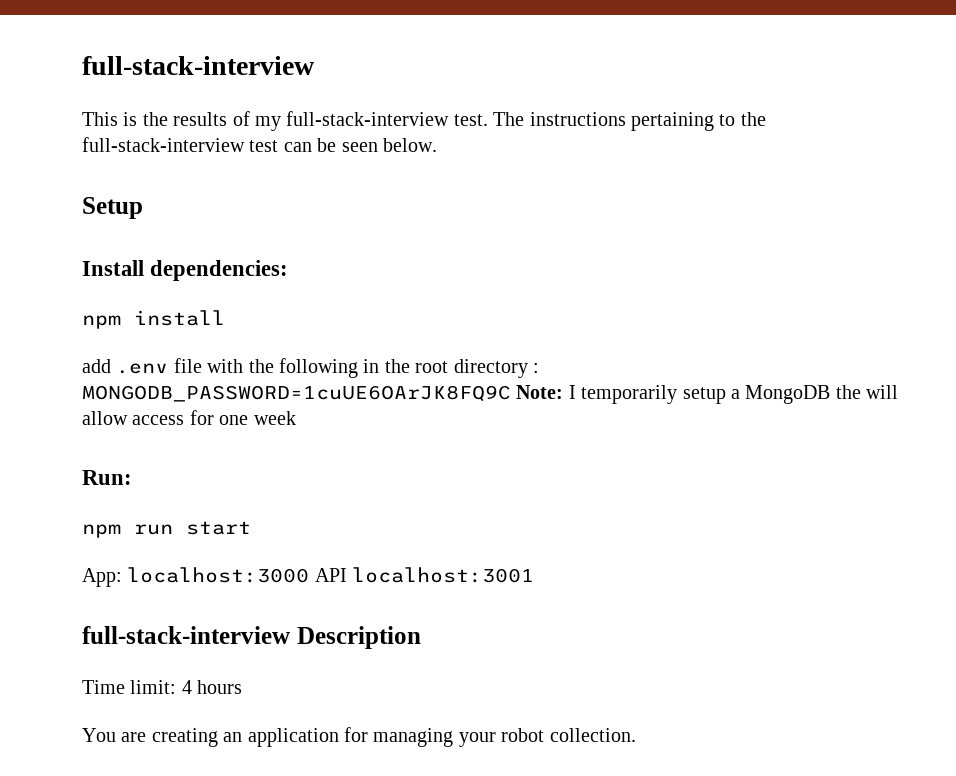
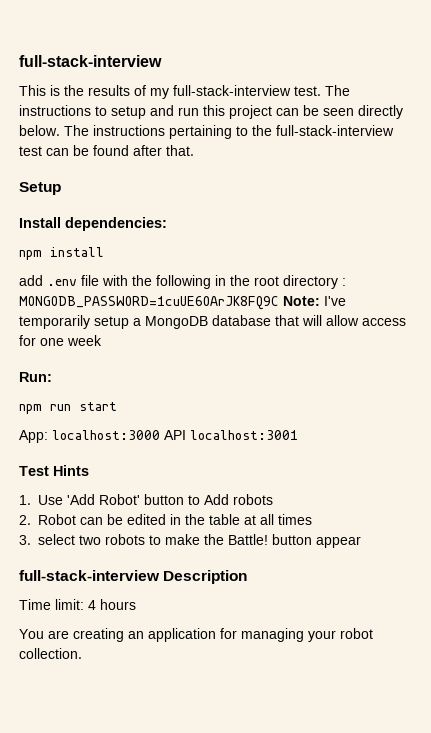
- The instructions pertaining to the full-stack-interview test can be seen below.
+ The instructions to setup and run this project can be seen directly below. The instructions pertaining to the full-stack-interview test can be found after that.
- add .env file with the following in the root directory : MONGODB_PASSWORD=1cuUE6OArJK8FQ9C Note: I temporarily setup a MongoDB the will allow access for one week
+ add .env file with the following in the root directory : MONGODB_PASSWORD=1cuUE6OArJK8FQ9C Note: I've temporarily setup a MongoDB database that will allow access for one week
+ Test Hints
+ 1. Use 'Add Robot' button to Add robots
+ 2. Robot can be edited in the table at all times
+ 3. select two robots to make the Battle! button appear

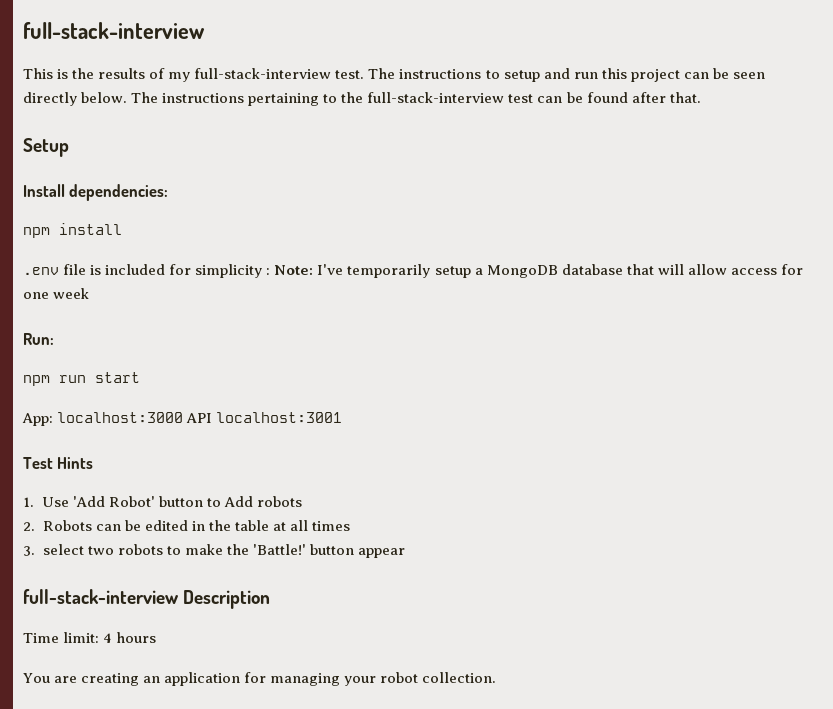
- add .env file with the following in the root directory : MONGODB_PASSWORD=1cuUE6OArJK8FQ9C Note: I've temporarily setup a MongoDB database that will allow access for one week
+ .env file is included for simplicity : Note: I've temporarily setup a MongoDB database that will allow access for one week
- 2. Robot can be edited in the table at all times
+ 2. Robots can be edited in the table at all times
- 3. select two robots to make the Battle! button appear
+ 3. select two robots to make the 'Battle!' button appear

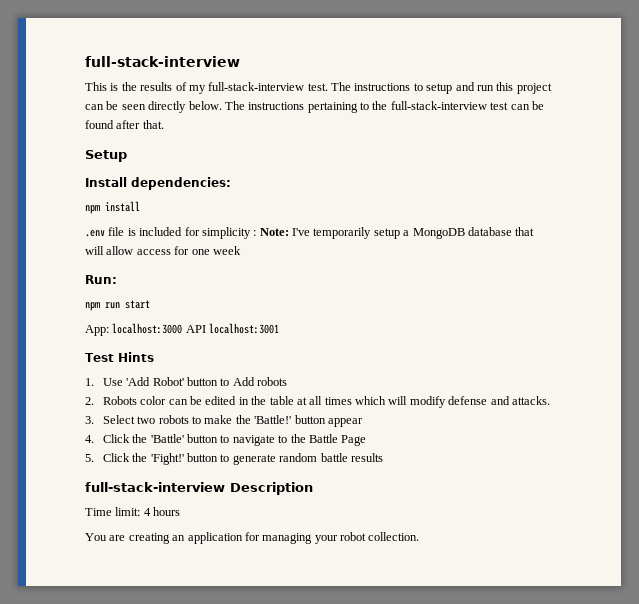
- 2. Robots can be edited in the table at all times
+ 2. Robots color can be edited in the table at all times which will modify defense and attacks.
- 3. select two robots to make the 'Battle!' button appear
+ 3. Select two robots to make the 'Battle!' button appear
+ 4. Click the 'Battle' button to navigate to the Battle Page
+ 5. Click the 'Fight!' button to generate random battle results

